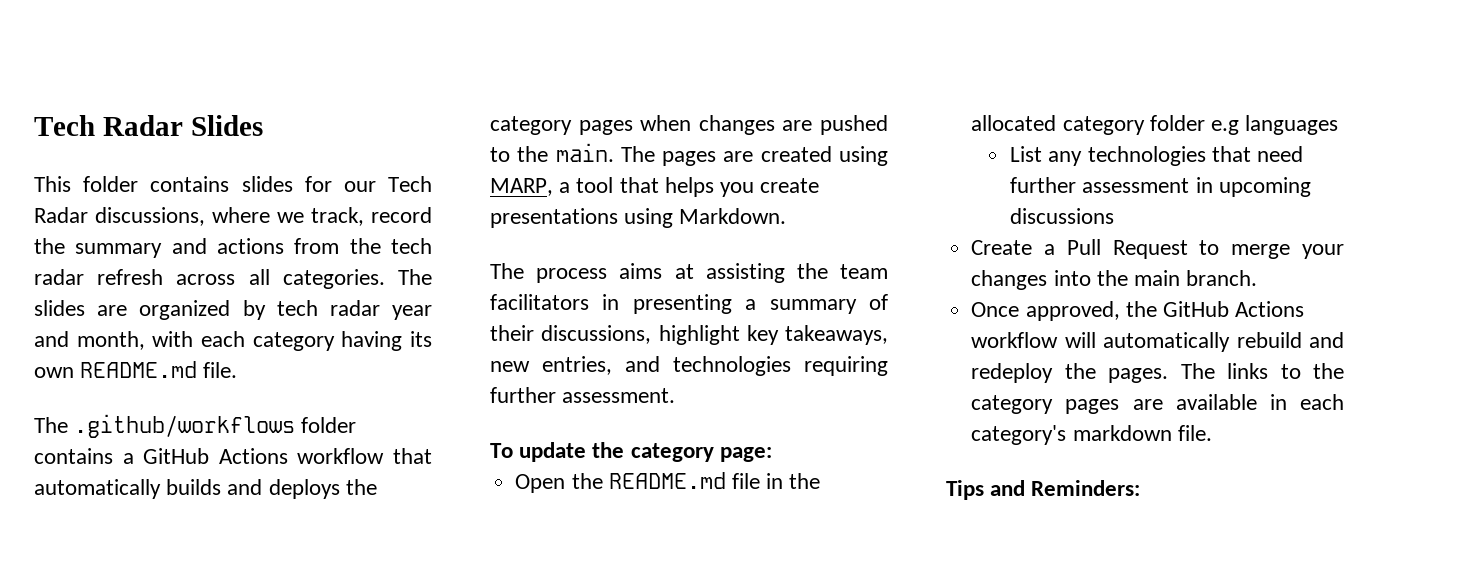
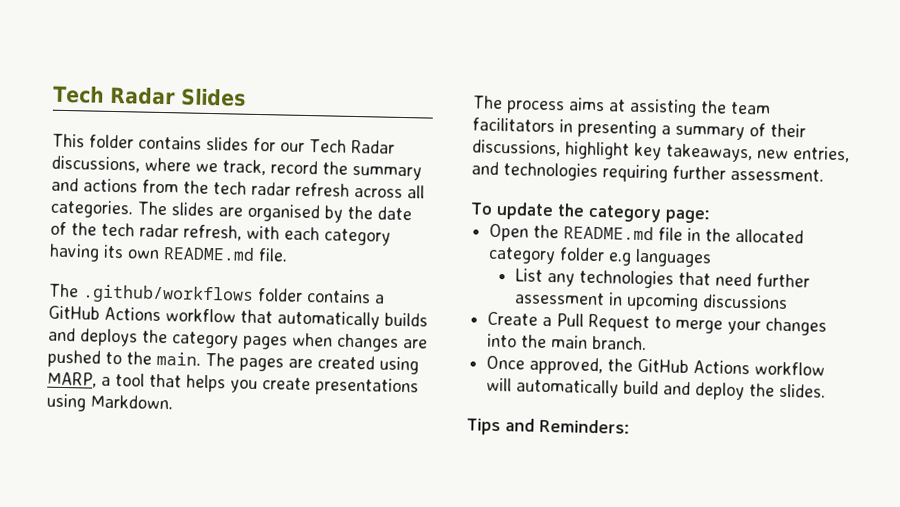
- The slides are organized by tech radar year and month, with each category having its own README.md file.
+ The slides are organised by the date of the tech radar refresh, with each category having its own README.md file.
- Once approved, the GitHub Actions workflow will automatically rebuild and redeploy the pages. The links to the category pages are available in each category's markdown file.
+ Once approved, the GitHub Actions workflow will automatically build and deploy the slides.

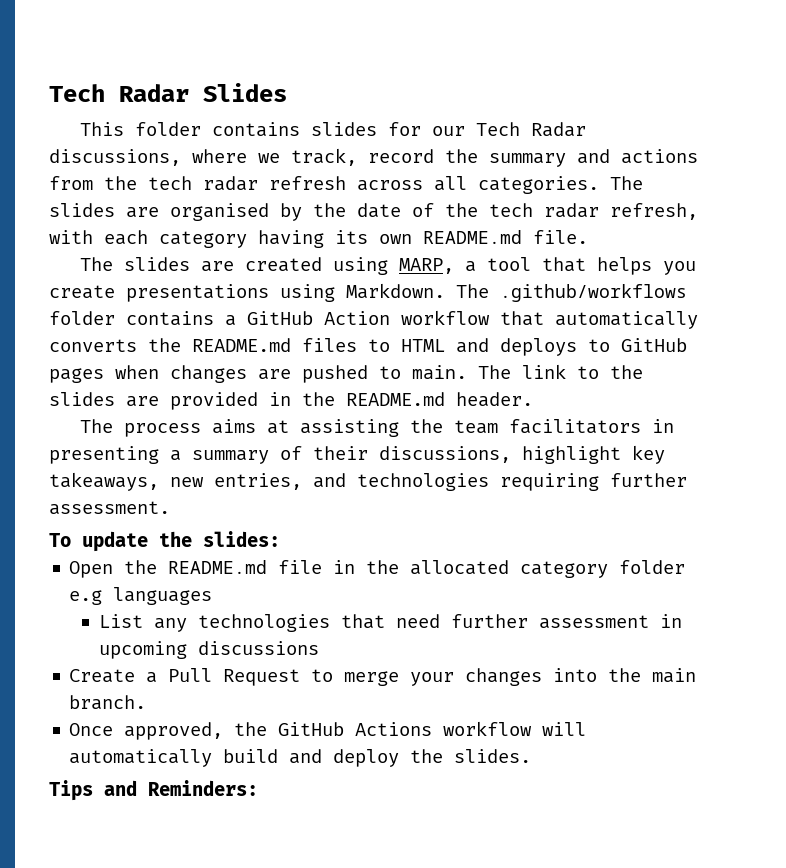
- The .github/workflows folder contains a GitHub Actions workflow that automatically builds and deploys the category pages when changes are pushed to the main. The pages are created using MARP, a tool that helps you create presentations using Markdown.
+ The slides are created using MARP, a tool that helps you create presentations using Markdown. The .github/workflows folder contains a GitHub Action workflow that automatically converts the README.md files to HTML and deploys to GitHub pages when changes are pushed to main. The link to the slides are provided in the README.md header.
- To update the category page:
+ To update the slides:

